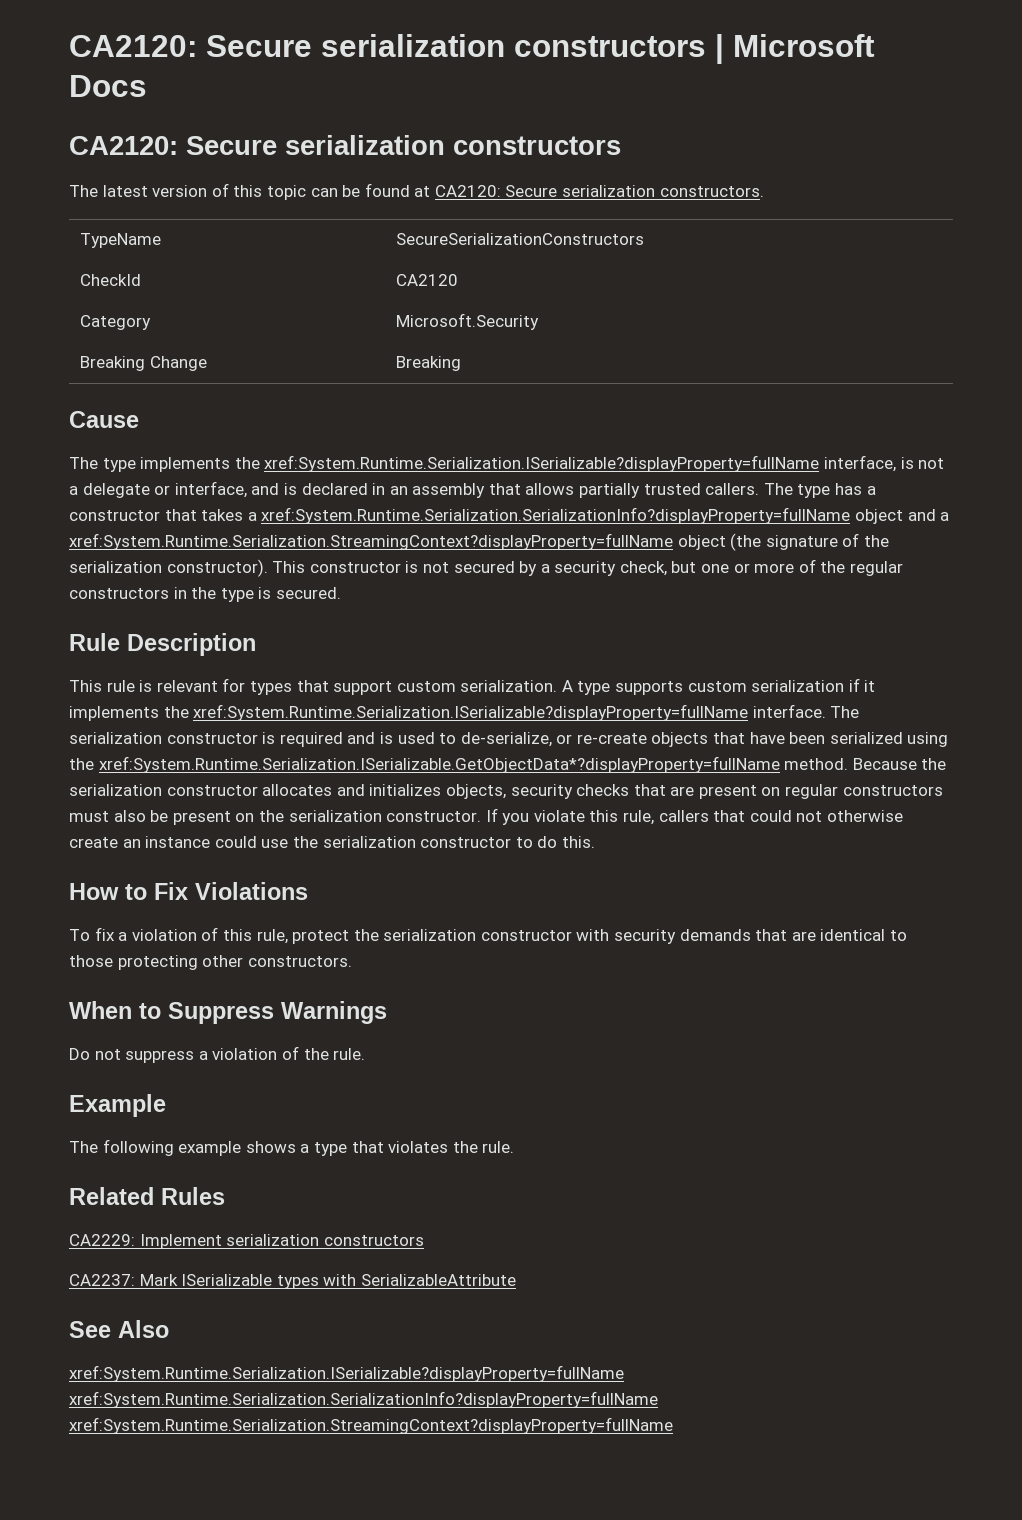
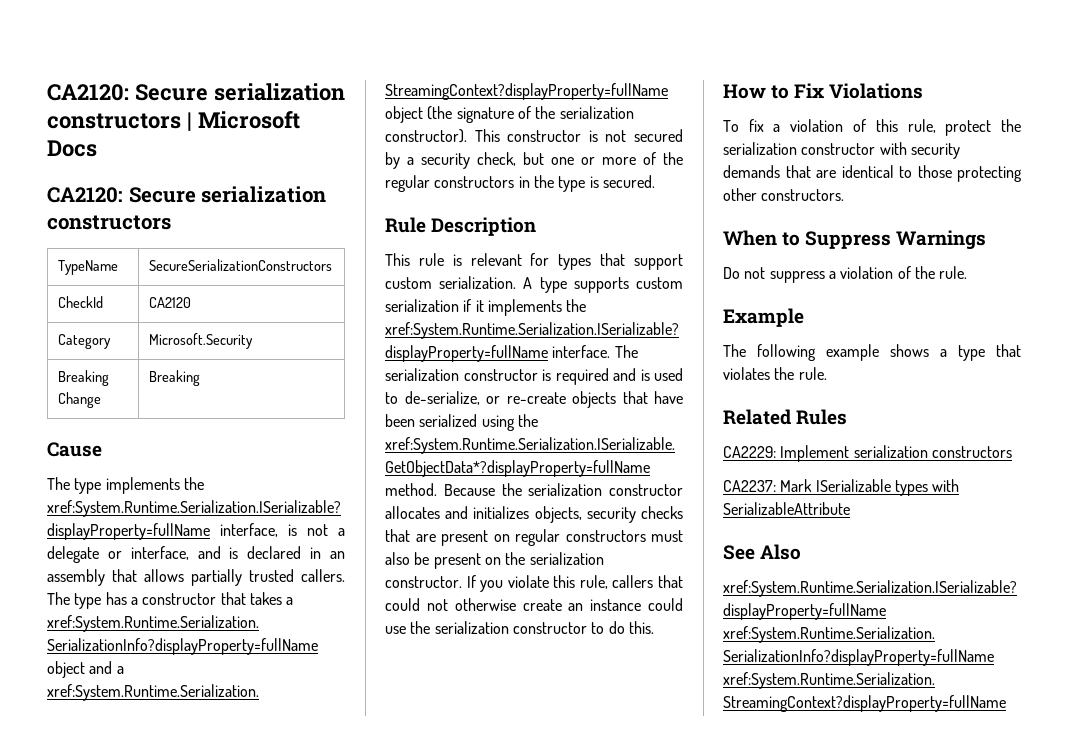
- The latest version of this topic can be found at CA2120: Secure serialization constructors.

